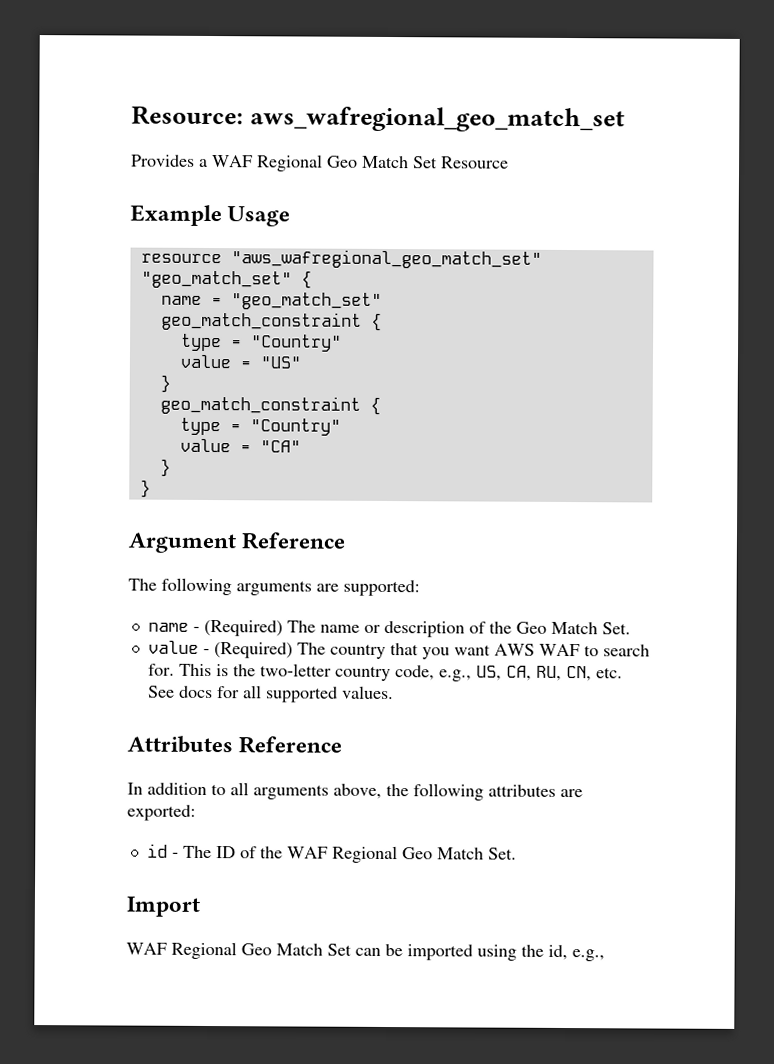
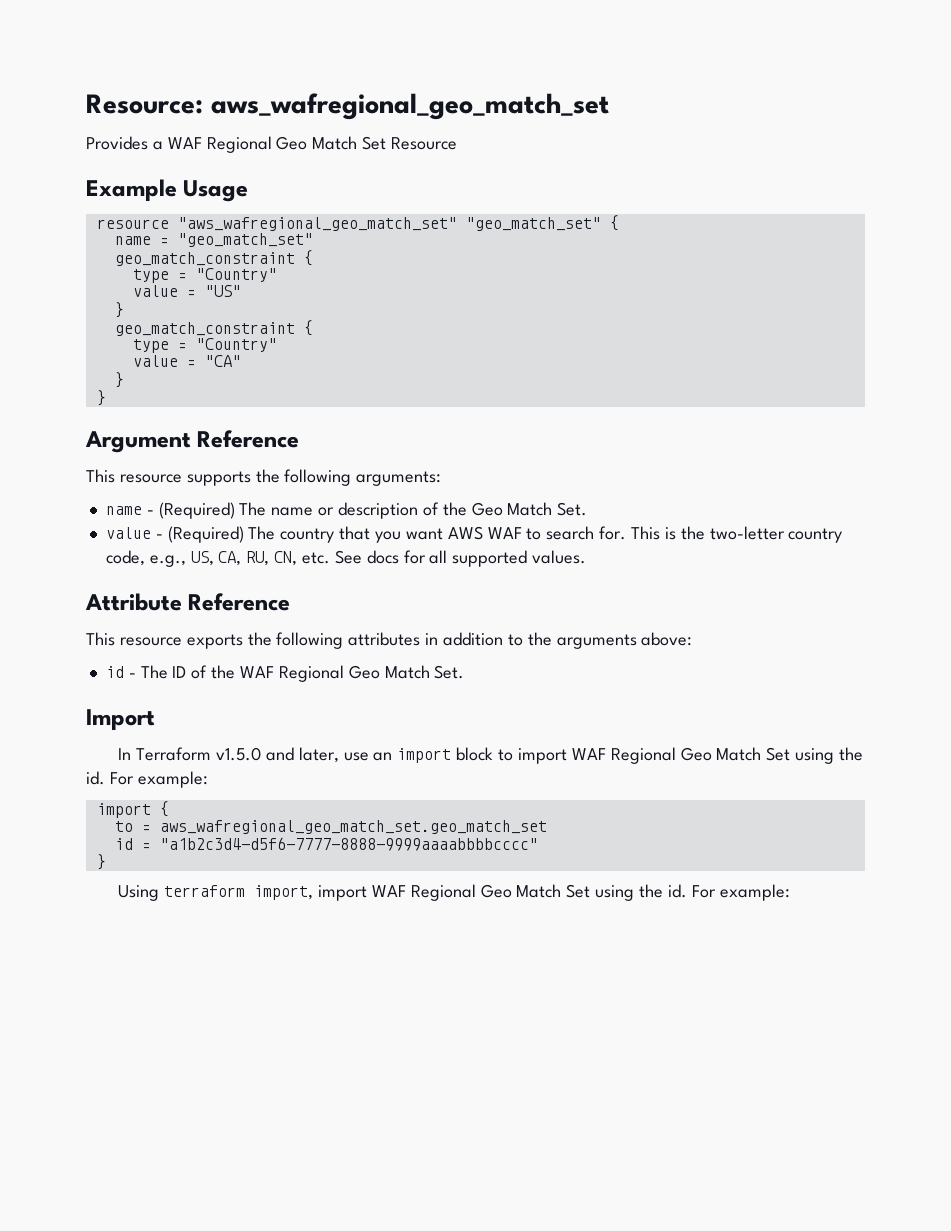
- The following arguments are supported:
+ This resource supports the following arguments:
- Attributes Reference
- In addition to all arguments above, the following attributes are exported:
+ Attribute Reference
+ This resource exports the following attributes in addition to the arguments above:
- WAF Regional Geo Match Set can be imported using the id, e.g.,
+ In Terraform v1.5.0 and later, use an import block to import WAF Regional Geo Match Set using the id. For example:
+ import {
+ to = aws_wafregional_geo_match_set.geo_match_set
+ id = "a1b2c3d4-d5f6-7777-8888-9999aaaabbbbcccc"
+ }
+ Using terraform import, import WAF Regional Geo Match Set using the id. For example:

